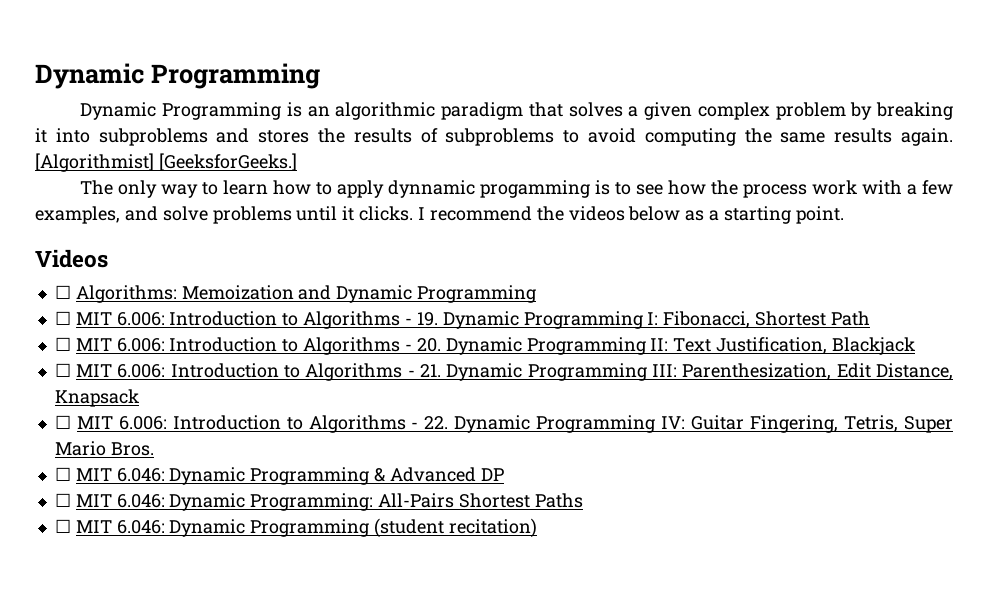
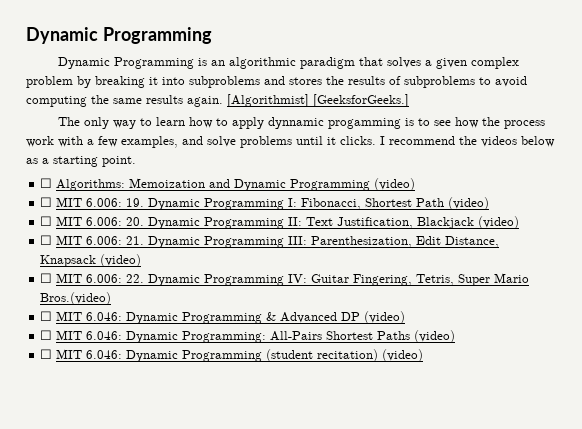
- Videos
- ☐ Algorithms: Memoization and Dynamic Programming
- ☐ MIT 6.006: Introduction to Algorithms - 19. Dynamic Programming I: Fibonacci, Shortest Path
- ☐ MIT 6.006: Introduction to Algorithms - 20. Dynamic Programming II: Text Justification, Blackjack
- ☐ MIT 6.006: Introduction to Algorithms - 21. Dynamic Programming III: Parenthesization, Edit Distance, Knapsack
- ☐ MIT 6.006: Introduction to Algorithms - 22. Dynamic Programming IV: Guitar Fingering, Tetris, Super Mario Bros.
+ ☐ Algorithms: Memoization and Dynamic Programming (video)
+ ☐ MIT 6.006: 19. Dynamic Programming I: Fibonacci, Shortest Path (video)
+ ☐ MIT 6.006: 20. Dynamic Programming II: Text Justification, Blackjack (video)
+ ☐ MIT 6.006: 21. Dynamic Programming III: Parenthesization, Edit Distance, Knapsack (video)
+ ☐ MIT 6.006: 22. Dynamic Programming IV: Guitar Fingering, Tetris, Super Mario Bros.(video)
- ☐ MIT 6.046: Dynamic Programming & Advanced DP
+ ☐ MIT 6.046: Dynamic Programming & Advanced DP (video)
- ☐ MIT 6.046: Dynamic Programming: All-Pairs Shortest Paths
+ ☐ MIT 6.046: Dynamic Programming: All-Pairs Shortest Paths (video)
- ☐ MIT 6.046: Dynamic Programming (student recitation)
+ ☐ MIT 6.046: Dynamic Programming (student recitation) (video)

